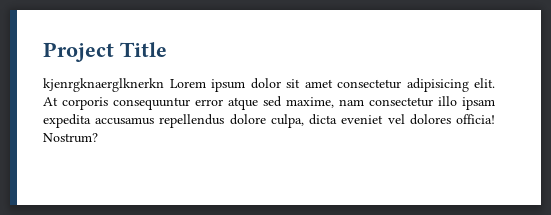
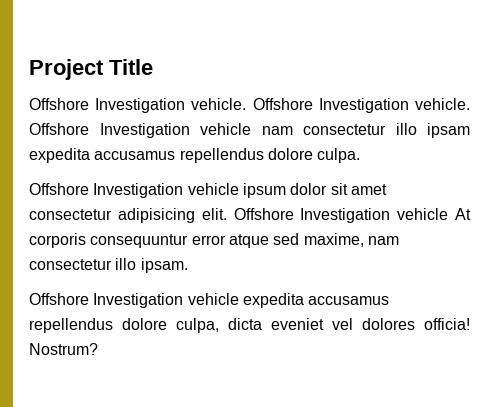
- kjenrgknaerglknerkn Lorem ipsum dolor sit amet consectetur adipisicing elit.
+ Offshore Investigation vehicle. Offshore Investigation vehicle. Offshore Investigation vehicle nam consectetur illo ipsam expedita accusamus repellendus dolore culpa.
+ Offshore Investigation vehicle ipsum dolor sit amet consectetur adipisicing elit.
- At corporis consequuntur error atque sed maxime, nam consectetur illo ipsam expedita accusamus repellendus dolore culpa, dicta eveniet vel dolores officia!
+ Offshore Investigation vehicle At corporis consequuntur error atque sed maxime, nam consectetur illo ipsam.
+ Offshore Investigation vehicle expedita accusamus repellendus dolore culpa, dicta eveniet vel dolores officia!

